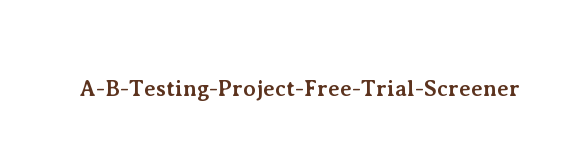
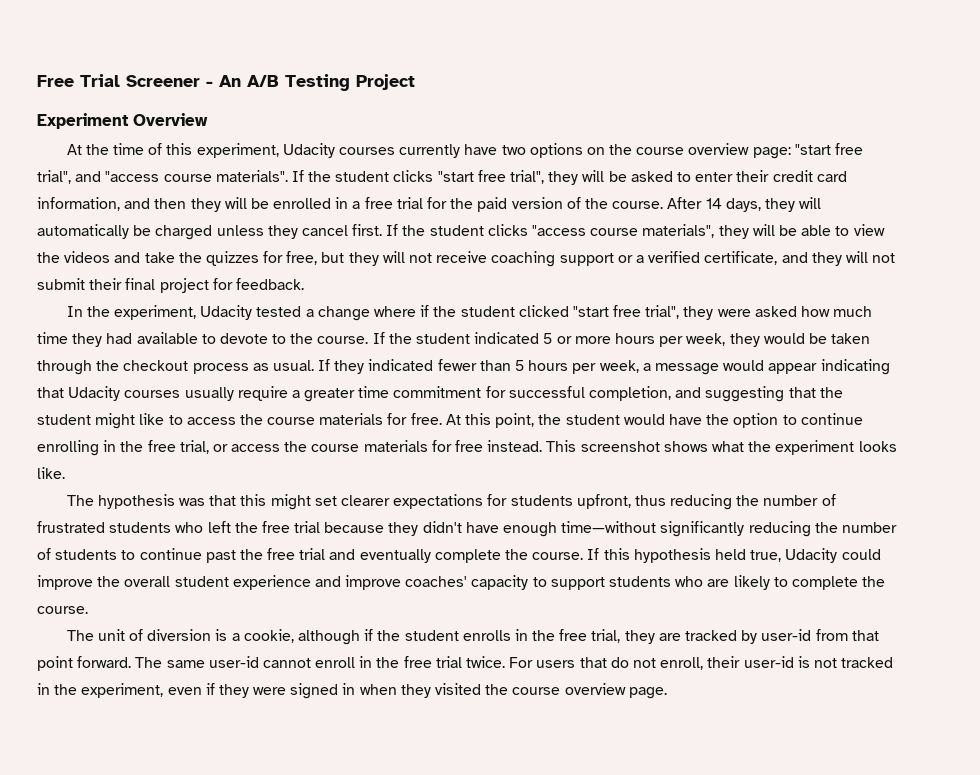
- A-B-Testing-Project-Free-Trial-Screener
+ Free Trial Screener - An A/B Testing Project
+ Experiment Overview
+ At the time of this experiment, Udacity courses currently have two options on the course overview page: "start free trial", and "access course materials". If the student clicks "start free trial", they will be asked to enter their credit card information, and then they will be enrolled in a free trial for the paid version of the course. After 14 days, they will automatically be charged unless they cancel first. If the student clicks "access course materials", they will be able to view the videos and take the quizzes for free, but they will not receive coaching support or a verified certificate, and they will not submit their final project for feedback.
+ In the experiment, Udacity tested a change where if the student clicked "start free trial", they were asked how much time they had available to devote to the course. If the student indicated 5 or more hours per week, they would be taken through the checkout process as usual. If they indicated fewer than 5 hours per week, a message would appear indicating that Udacity courses usually require a greater time commitment for successful completion, and suggesting that the student might like to access the course materials for free. At this point, the student would have the option to continue enrolling in the free trial, or access the course materials for free instead. This screenshot shows what the experiment looks like.
+ The hypothesis was that this might set clearer expectations for students upfront, thus reducing the number of frustrated students who left the free trial because they didn't have enough time—without significantly reducing the number of students to continue past the free trial and eventually complete the course. If this hypothesis held true, Udacity could improve the overall student experience and improve coaches' capacity to support students who are likely to complete the course.
+ The unit of diversion is a cookie, although if the student enrolls in the free trial, they are tracked by user-id from that point forward. The same user-id cannot enroll in the free trial twice. For users that do not enroll, their user-id is not tracked in the experiment, even if they were signed in when they visited the course overview page.

